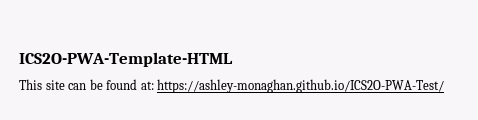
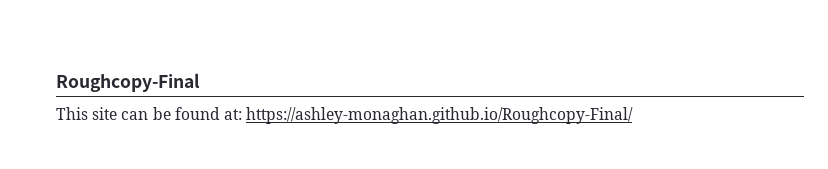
- ICS2O-PWA-Template-HTML
+ Roughcopy-Final
- This site can be found at: https://ashley-monaghan.github.io/ICS2O-PWA-Test/
+ This site can be found at: https://ashley-monaghan.github.io/Roughcopy-Final/

